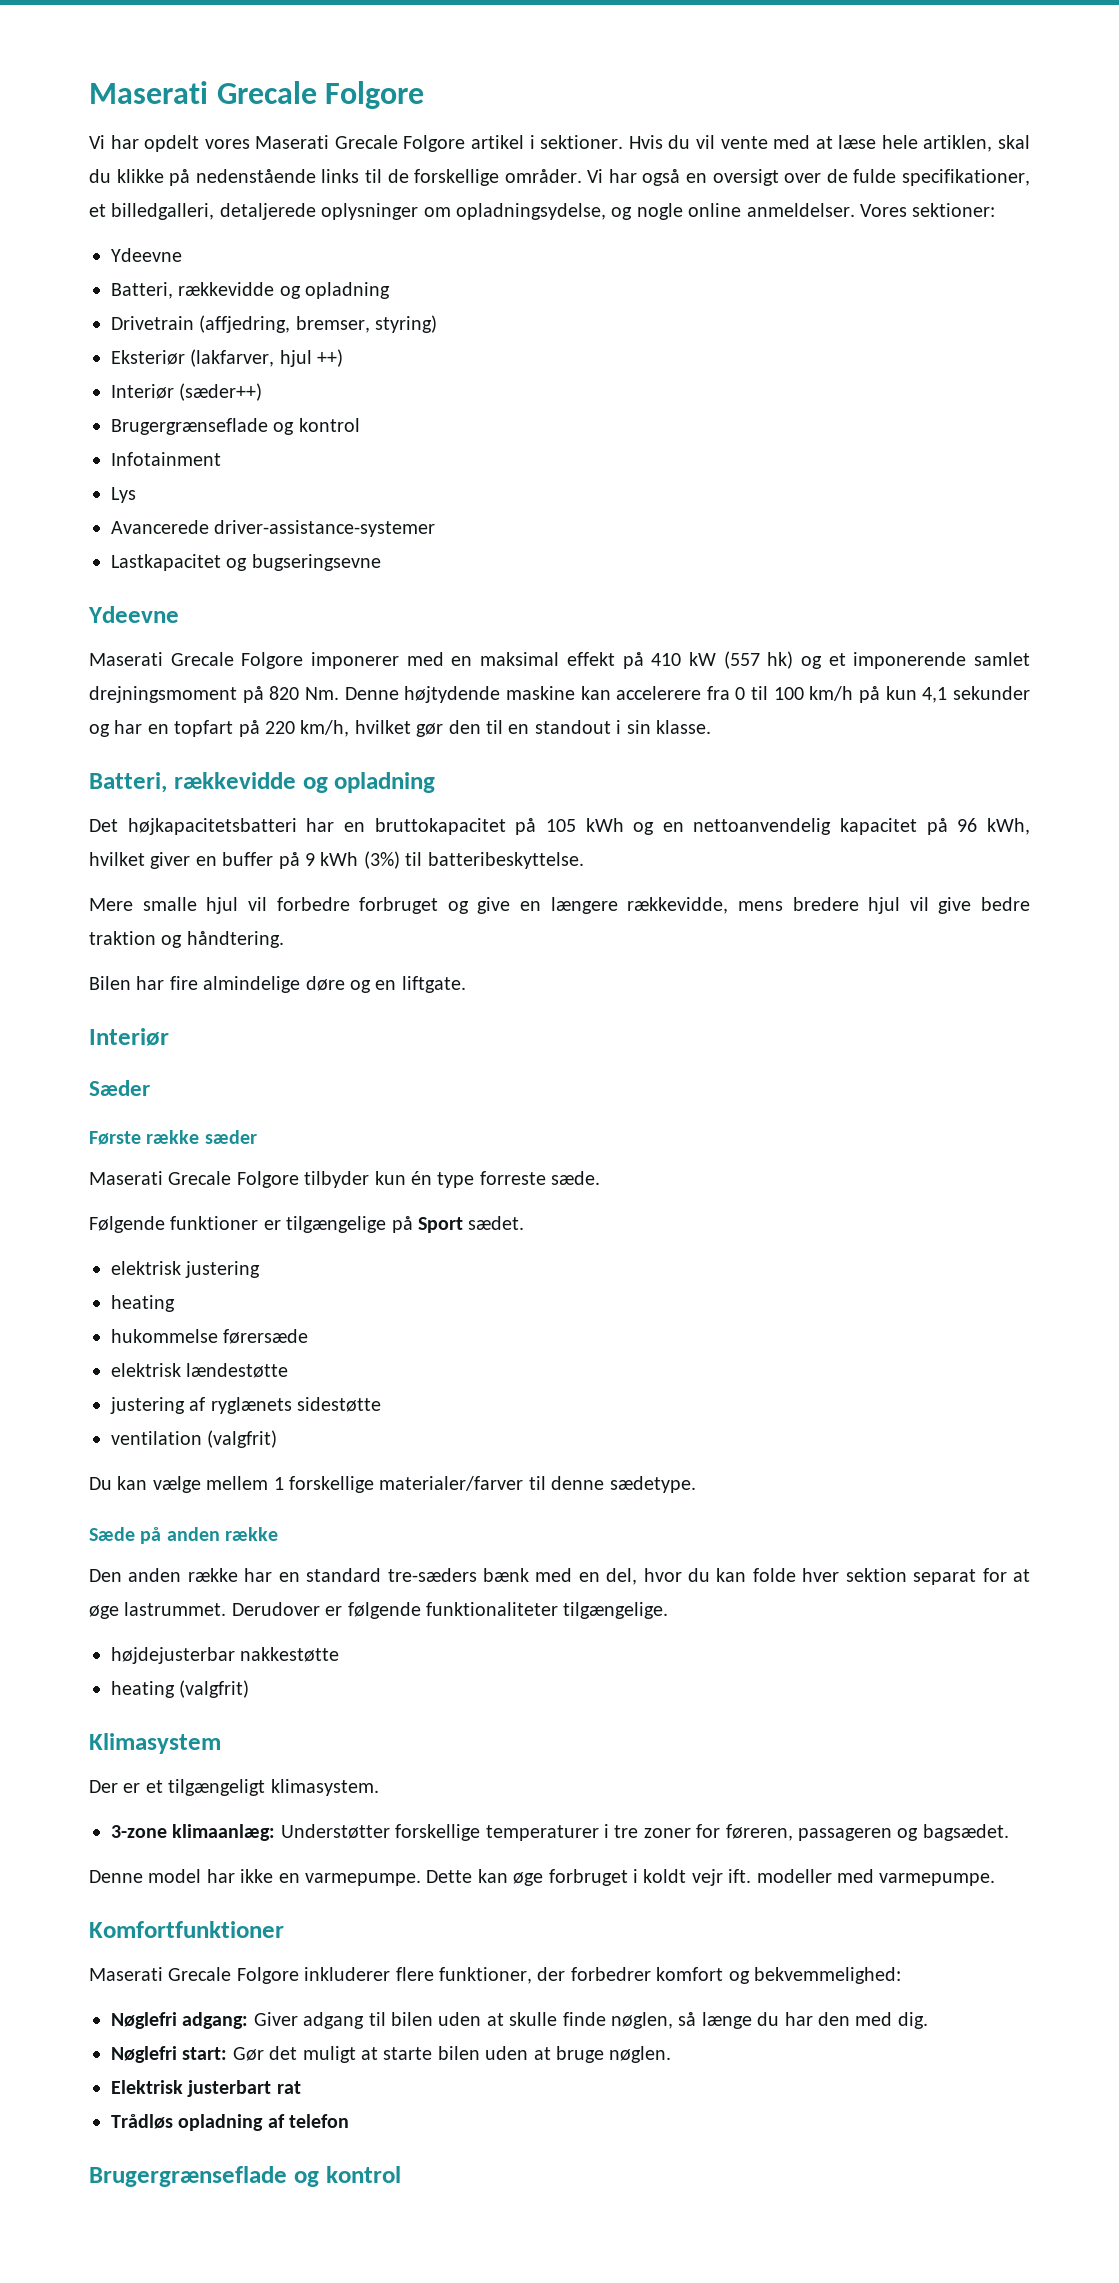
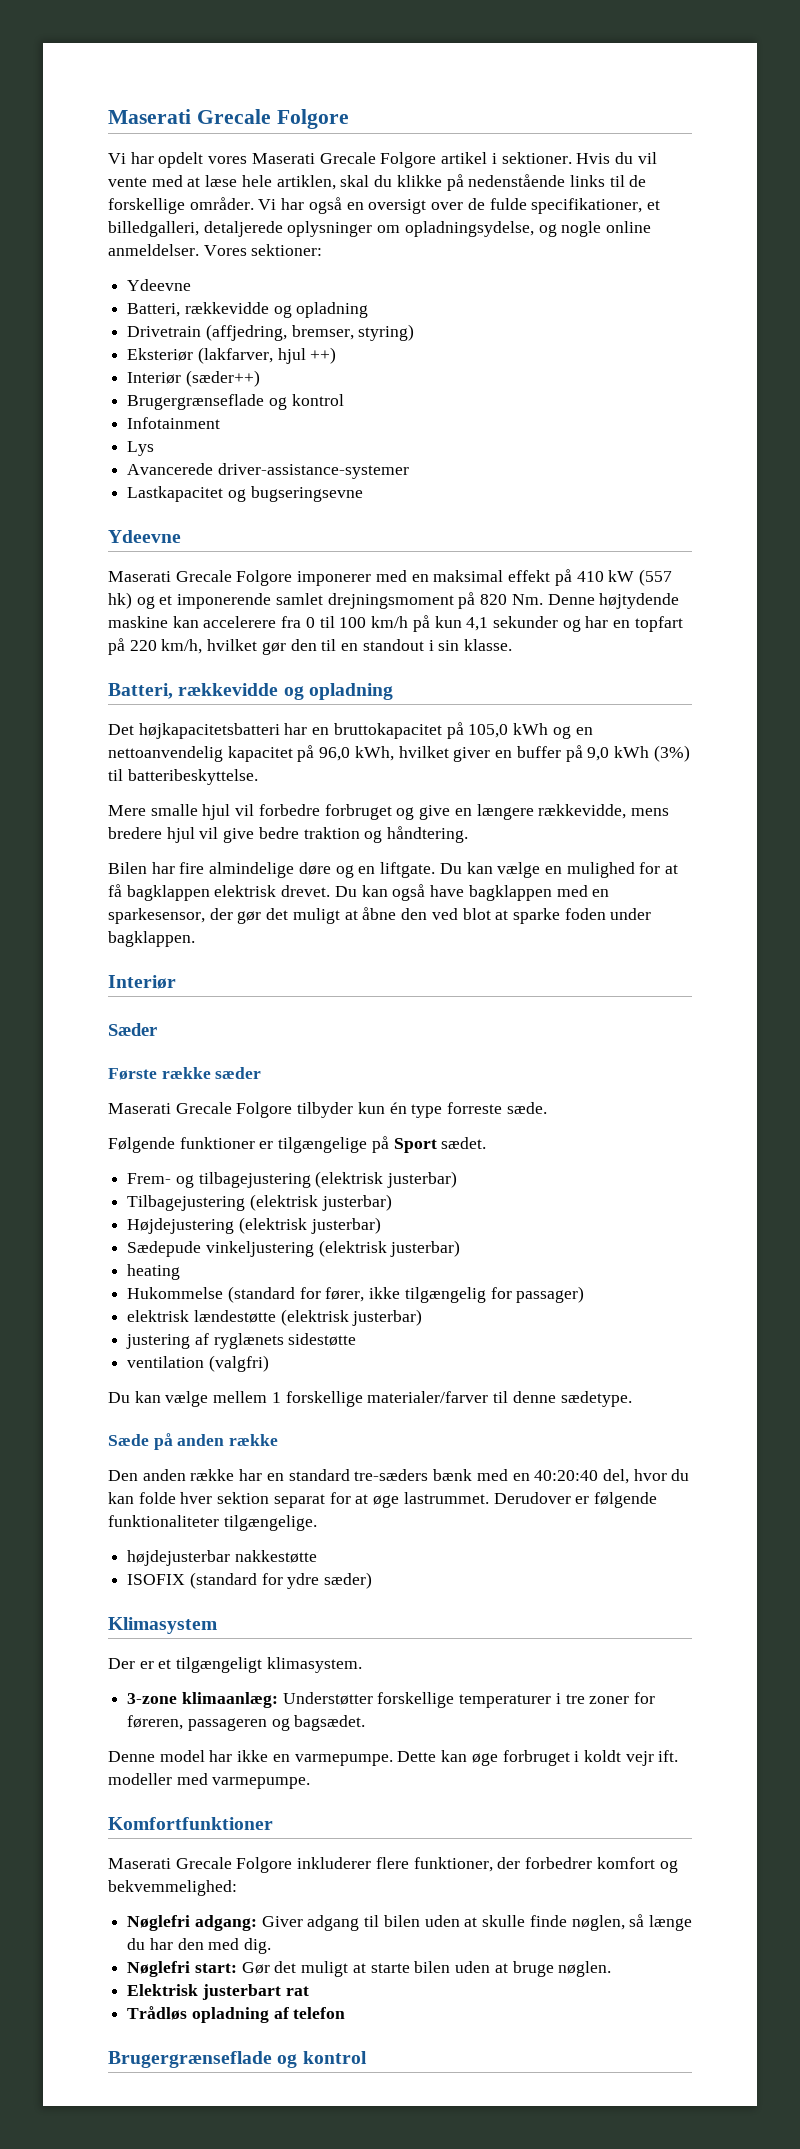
- Det højkapacitetsbatteri har en bruttokapacitet på 105 kWh og en nettoanvendelig kapacitet på 96 kWh, hvilket giver en buffer på 9 kWh (3%) til batteribeskyttelse.
+ Det højkapacitetsbatteri har en bruttokapacitet på 105,0 kWh og en nettoanvendelig kapacitet på 96,0 kWh, hvilket giver en buffer på 9,0 kWh (3%) til batteribeskyttelse.
+ Du kan vælge en mulighed for at få bagklappen elektrisk drevet. Du kan også have bagklappen med en sparkesensor, der gør det muligt at åbne den ved blot at sparke foden under bagklappen.
- elektrisk justering
+ Frem- og tilbagejustering (elektrisk justerbar)
+ Tilbagejustering (elektrisk justerbar)
+ Højdejustering (elektrisk justerbar)
+ Sædepude vinkeljustering (elektrisk justerbar)
  heating
- hukommelse førersæde
+ Hukommelse (standard for fører, ikke tilgængelig for passager)
- elektrisk lændestøtte
+ elektrisk lændestøtte (elektrisk justerbar)
- ventilation (valgfrit)
+ ventilation (valgfri)
- Den anden række har en standard tre-sæders bænk med en del, hvor du kan folde hver sektion separat for at øge lastrummet.
+ Den anden række har en standard tre-sæders bænk med en 40:20:40 del, hvor du kan folde hver sektion separat for at øge lastrummet.
- heating (valgfrit)
+ ISOFIX (standard for ydre sæder)

